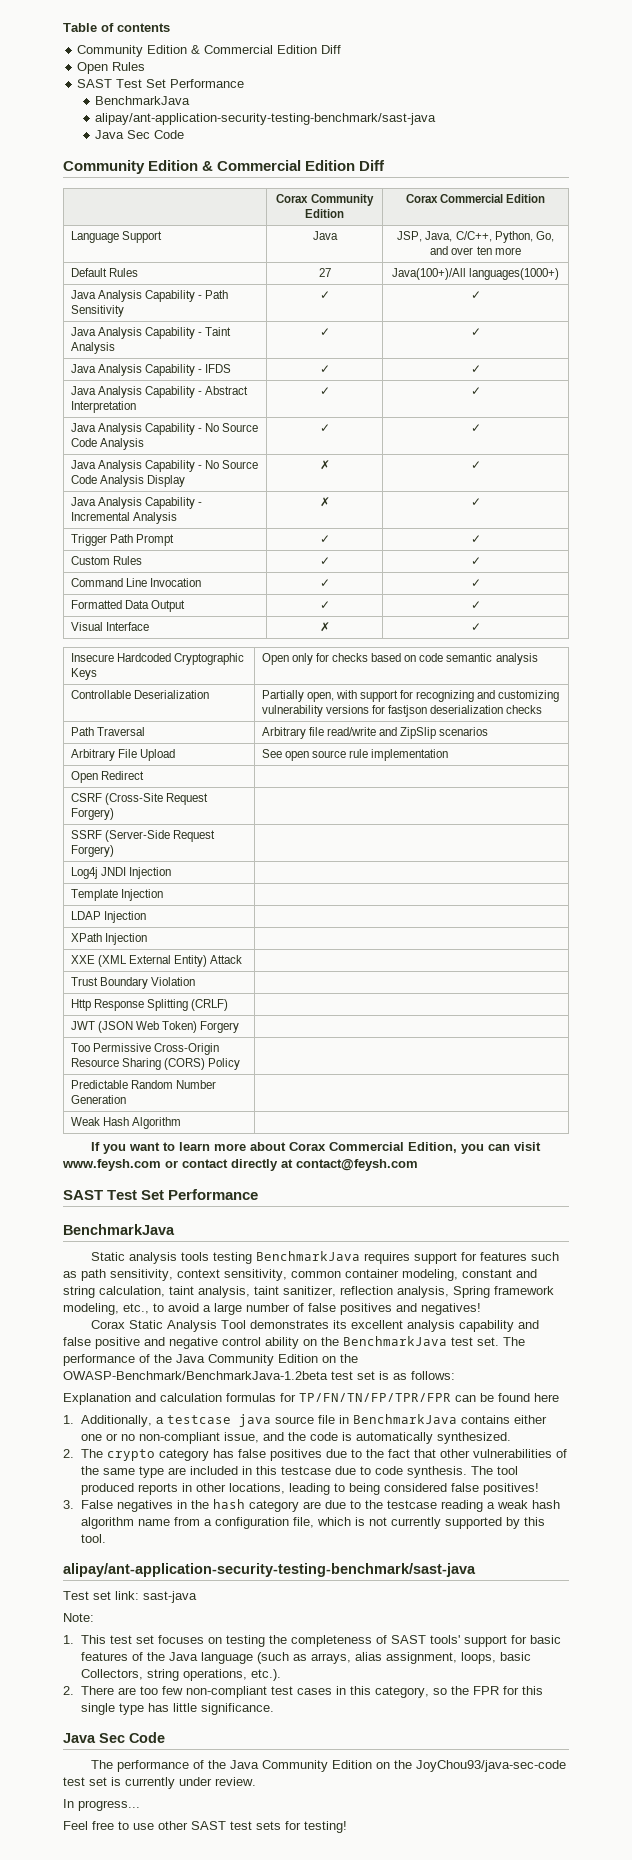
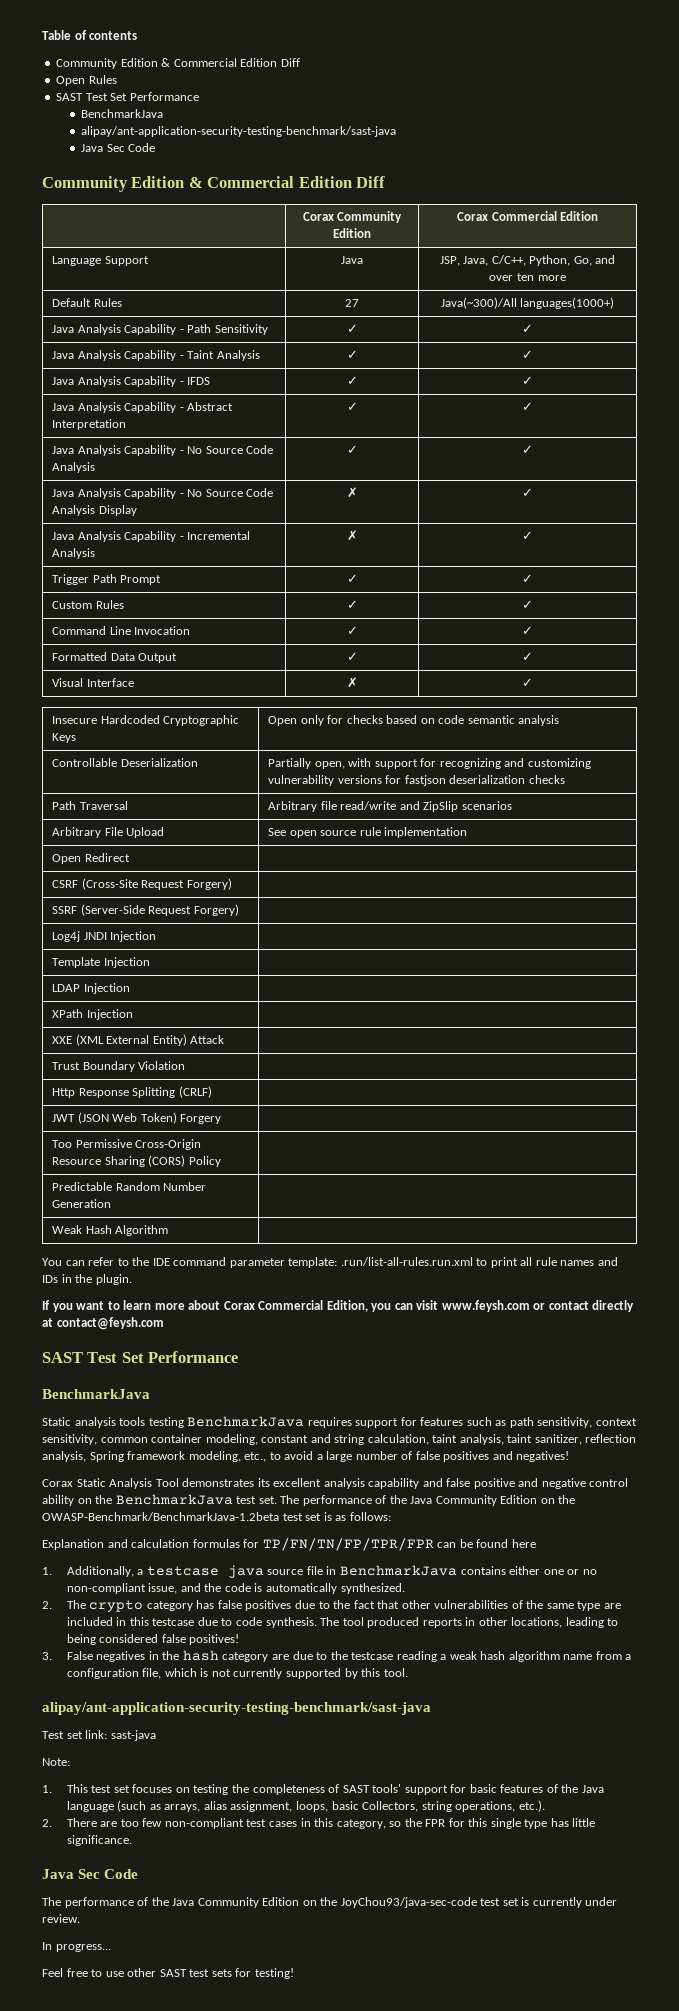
- Default Rules | 27 | Java(100+)/All languages(1000+)
+ Default Rules | 27 | Java(~300)/All languages(1000+)
+ You can refer to the IDE command parameter template: .run/list-all-rules.run.xml to print all rule names and IDs in the plugin.

